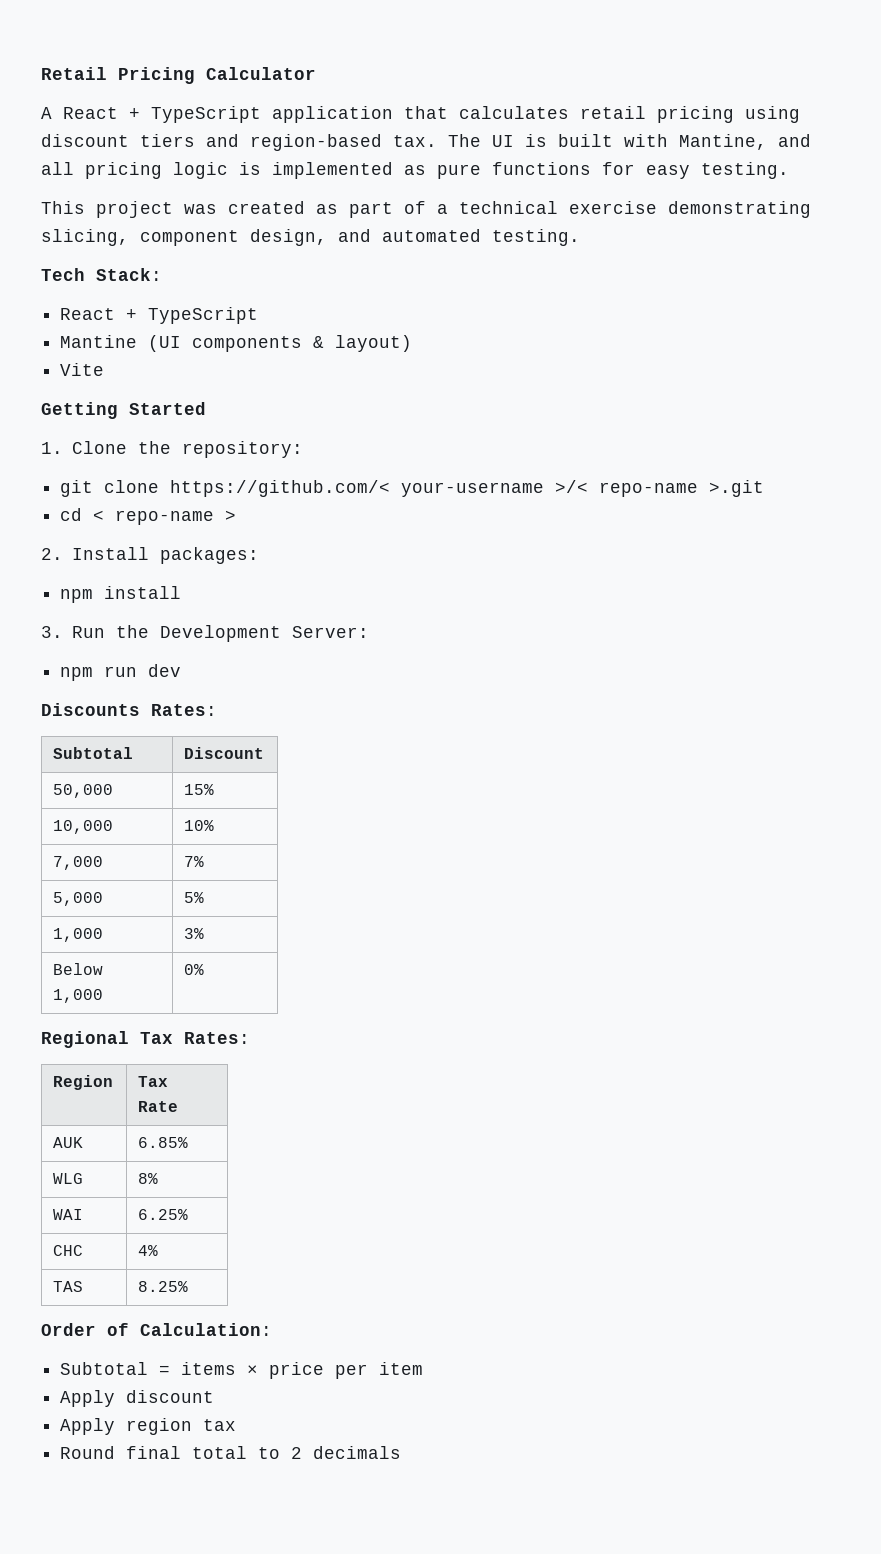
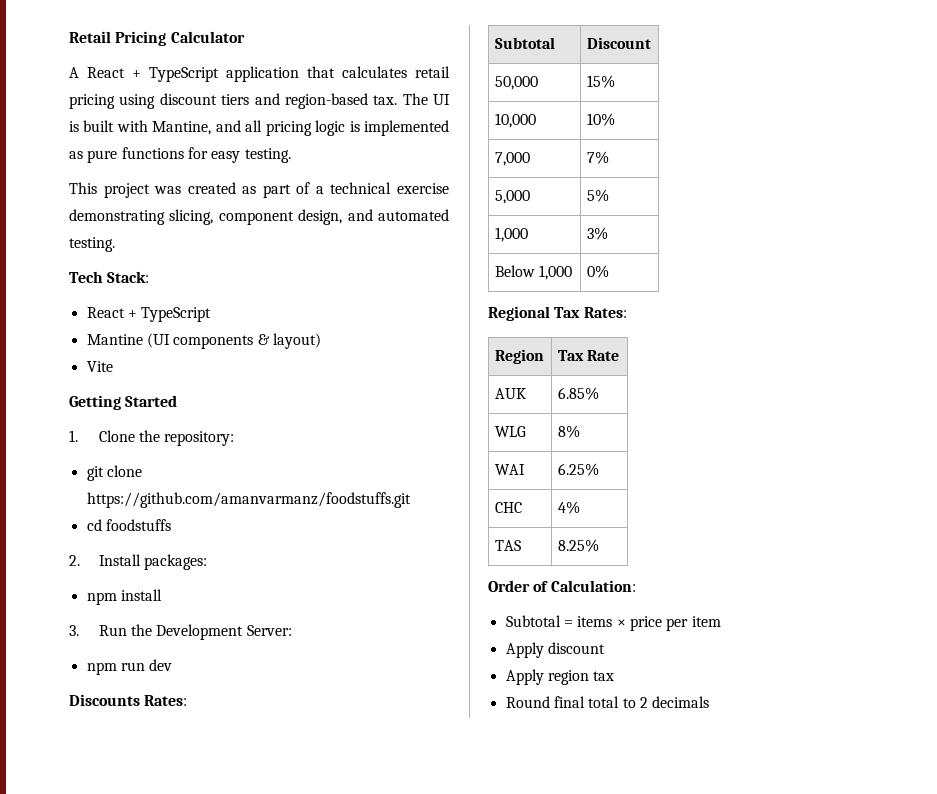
- git clone https://github.com/< your-username >/< repo-name >.git
- cd < repo-name >
+ git clone https://github.com/amanvarmanz/foodstuffs.git
+ cd foodstuffs

